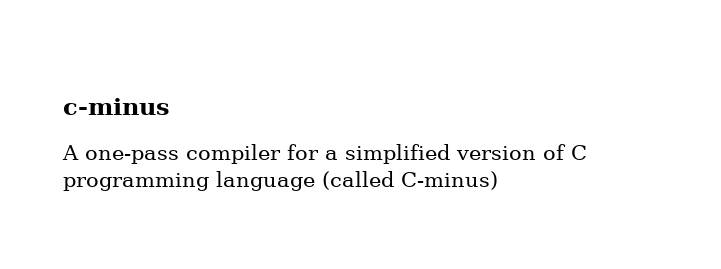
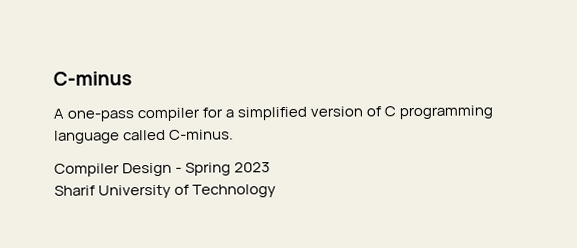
- c-minus
+ C-minus
- A one-pass compiler for a simplified version of C programming language (called C-minus)
+ A one-pass compiler for a simplified version of C programming language called C-minus.
+ Compiler Design - Spring 2023
+ Sharif University of Technology

